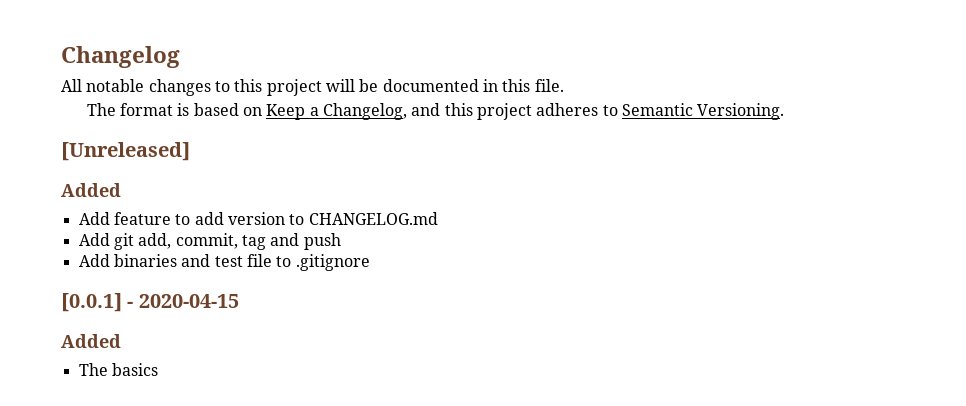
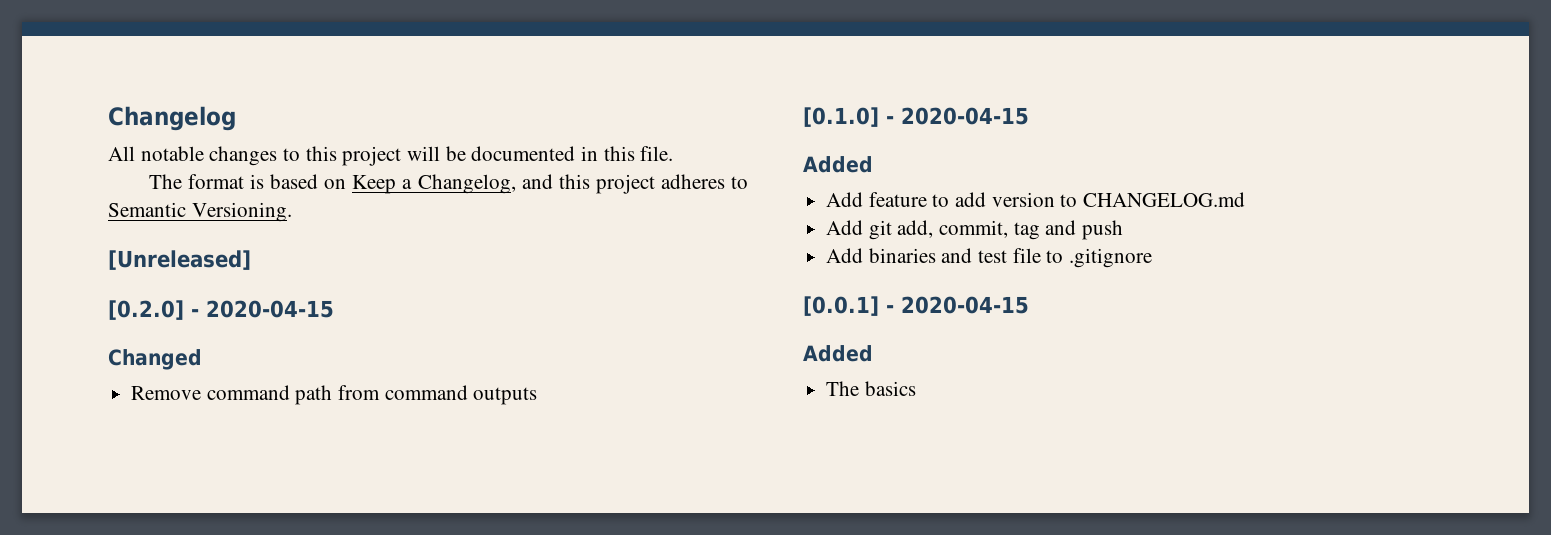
+ [0.2.0] - 2020-04-15
+ Changed
+ Remove command path from command outputs
+ [0.1.0] - 2020-04-15

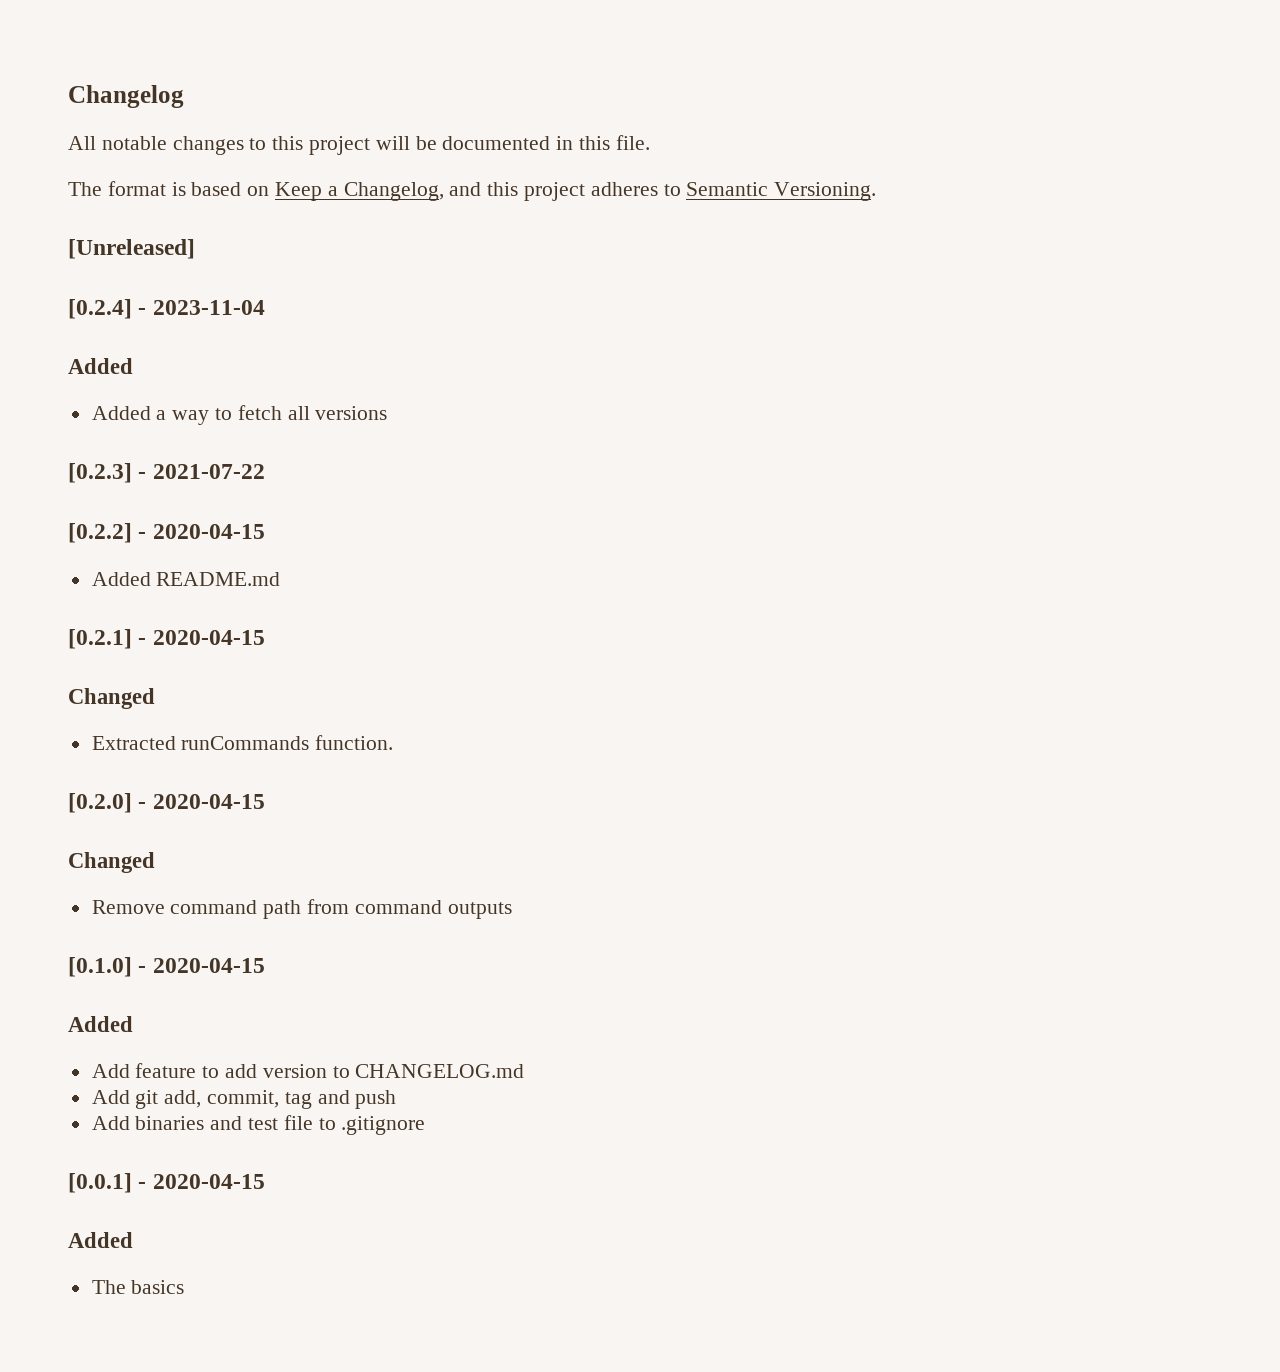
+ [0.2.4] - 2023-11-04
+ Added
+ Added a way to fetch all versions
+ [0.2.3] - 2021-07-22
+ [0.2.2] - 2020-04-15
+ Added README.md
+ [0.2.1] - 2020-04-15
+ Changed
+ Extracted runCommands function.

